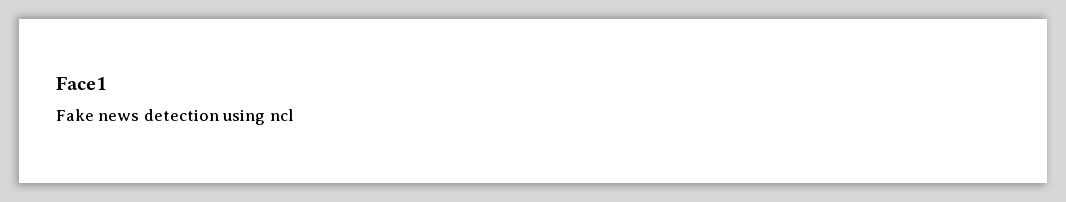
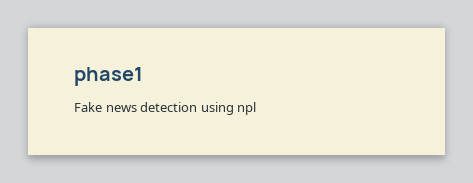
- Face1
+ phase1
- Fake news detection using ncl
+ Fake news detection using npl

